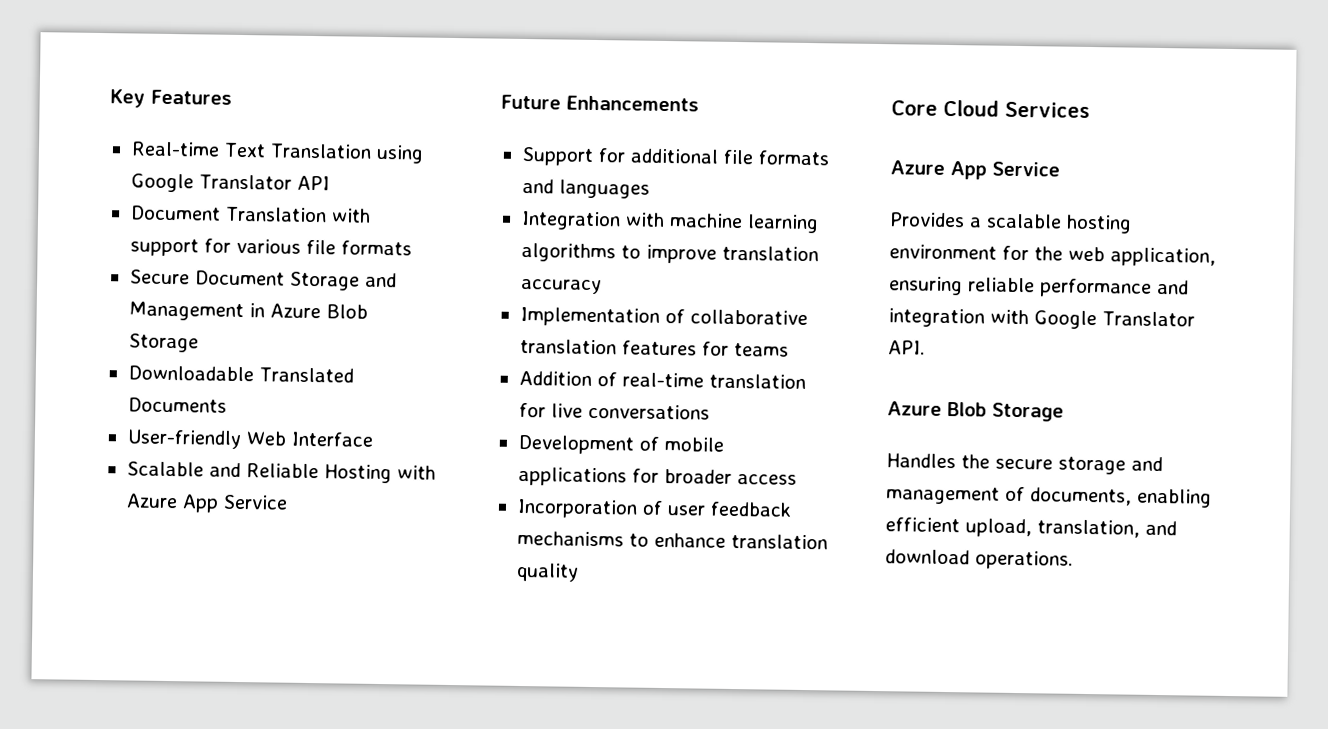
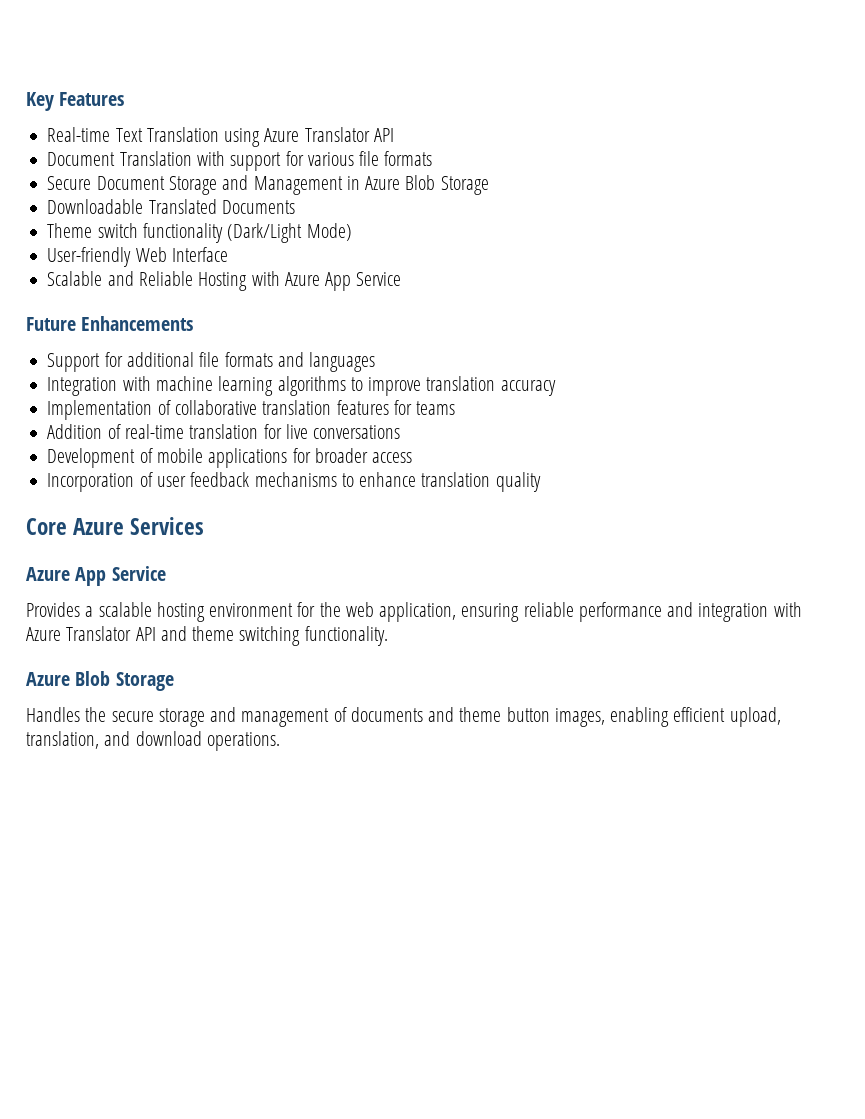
- Real-time Text Translation using Google Translator API
+ Real-time Text Translation using Azure Translator API
+ Theme switch functionality (Dark/Light Mode)
- Core Cloud Services
+ Core Azure Services
- Provides a scalable hosting environment for the web application, ensuring reliable performance and integration with Google Translator API.
+ Provides a scalable hosting environment for the web application, ensuring reliable performance and integration with Azure Translator API and theme switching functionality.
- Handles the secure storage and management of documents, enabling efficient upload, translation, and download operations.
+ Handles the secure storage and management of documents and theme button images, enabling efficient upload, translation, and download operations.

